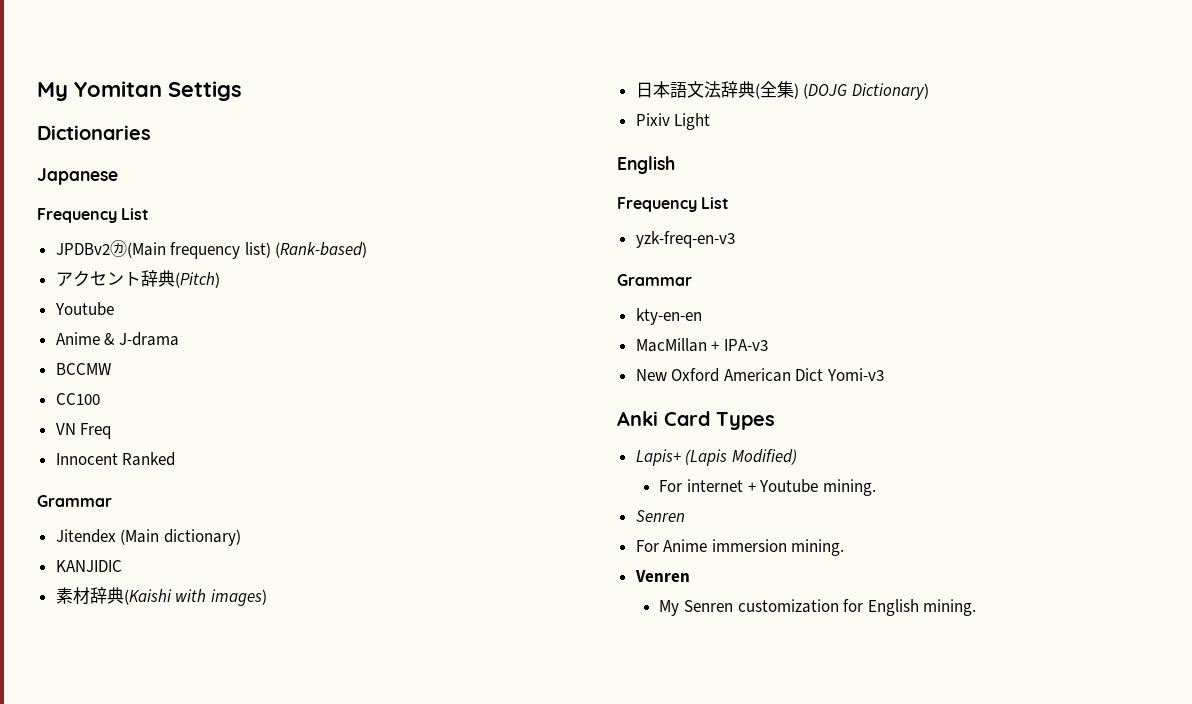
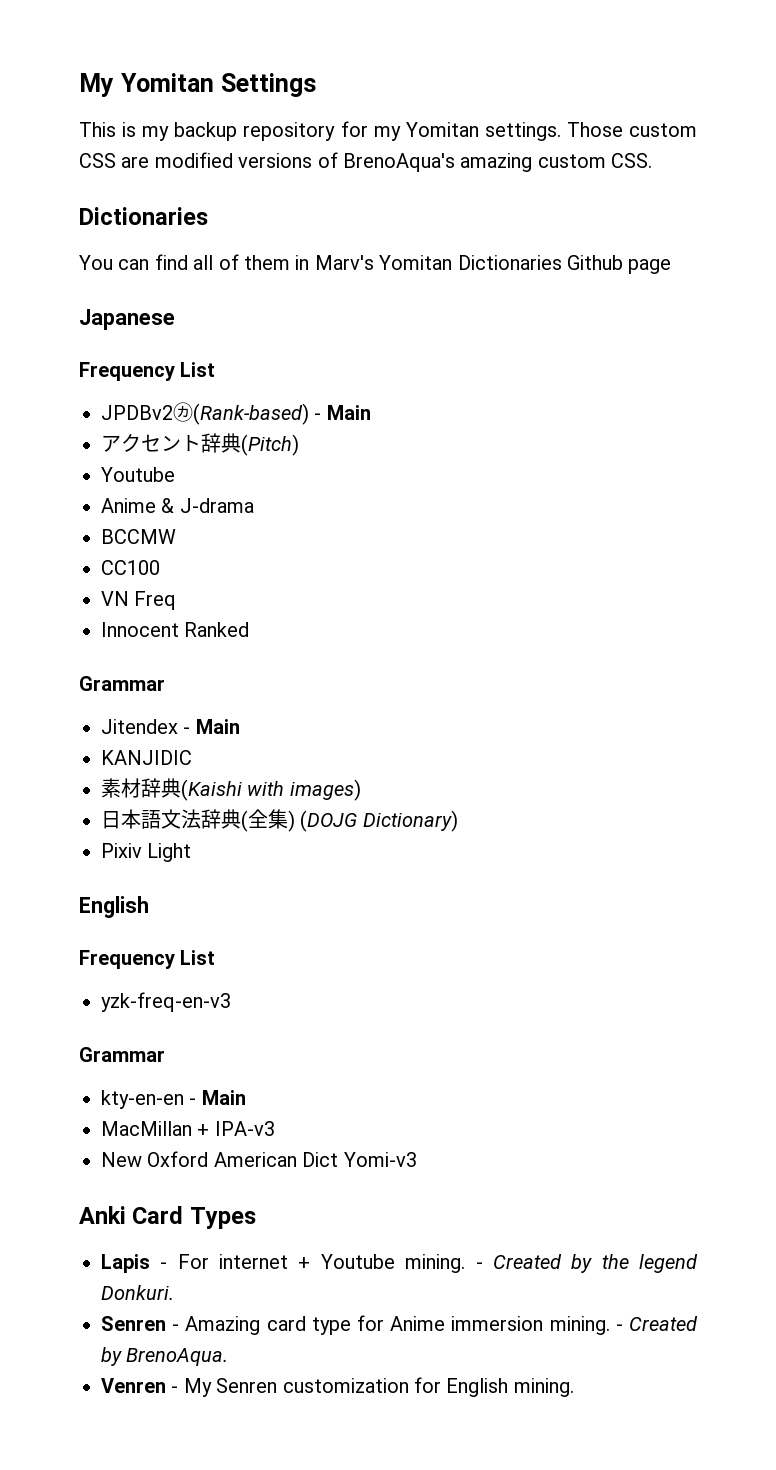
- My Yomitan Settigs
+ My Yomitan Settings
+ This is my backup repository for my Yomitan settings. Those custom CSS are modified versions of BrenoAqua's amazing custom CSS.
  Dictionaries
+ You can find all of them in Marv's Yomitan Dictionaries Github page
- JPDBv2㋕(Main frequency list) (Rank-based)
+ JPDBv2㋕(Rank-based) - Main
- Jitendex (Main dictionary)
+ Jitendex - Main
- kty-en-en
+ kty-en-en - Main
- Lapis+ (Lapis Modified)
- For internet + Youtube mining.
- Senren
- For Anime immersion mining.
+ Lapis - For internet + Youtube mining. - Created by the legend Donkuri.
+ Senren - Amazing card type for Anime immersion mining. - Created by BrenoAqua.
- Venren
- My Senren customization for English mining.
+ Venren - My Senren customization for English mining.

